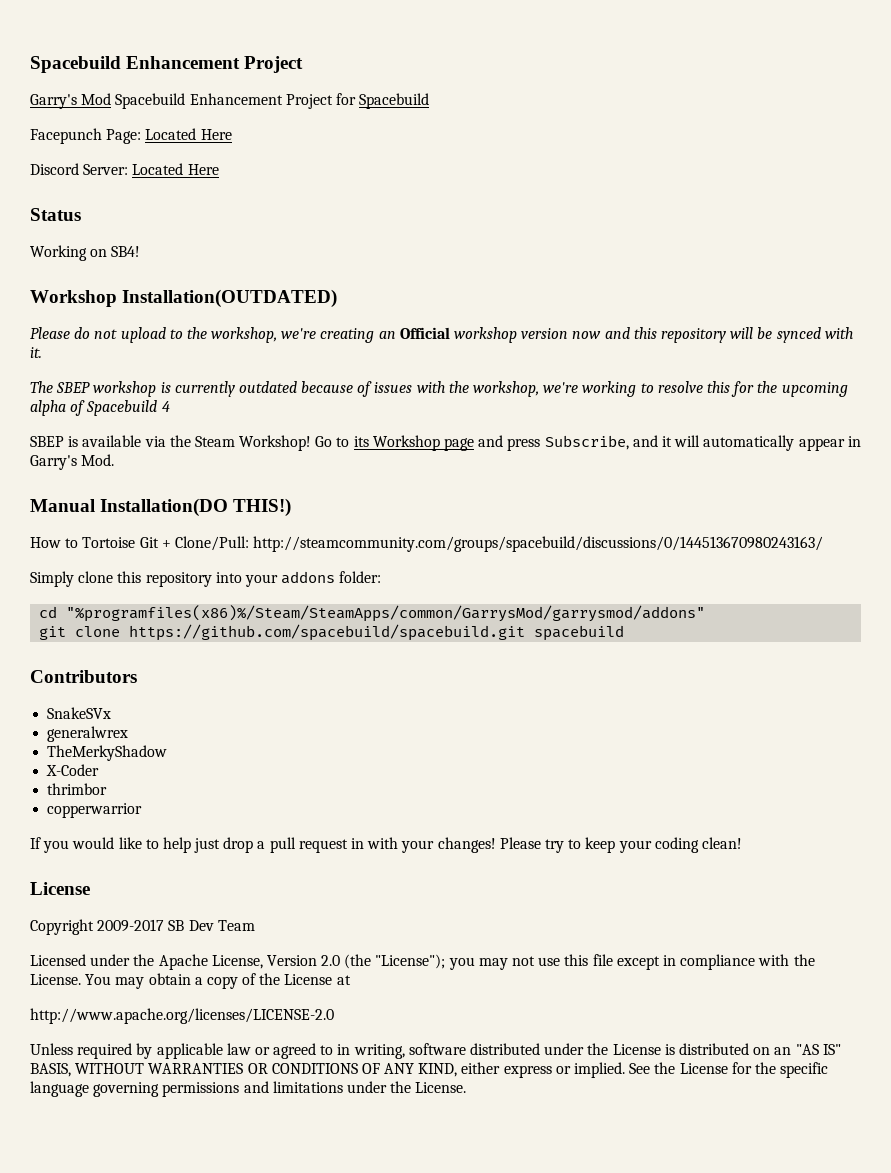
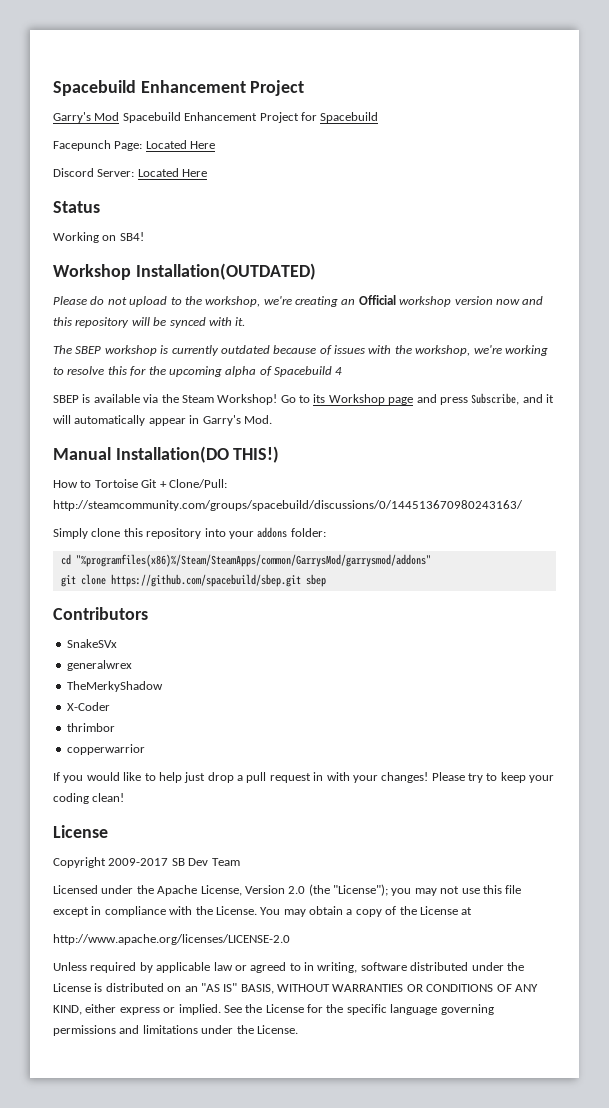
- git clone https://github.com/spacebuild/spacebuild.git spacebuild
+ git clone https://github.com/spacebuild/sbep.git sbep

